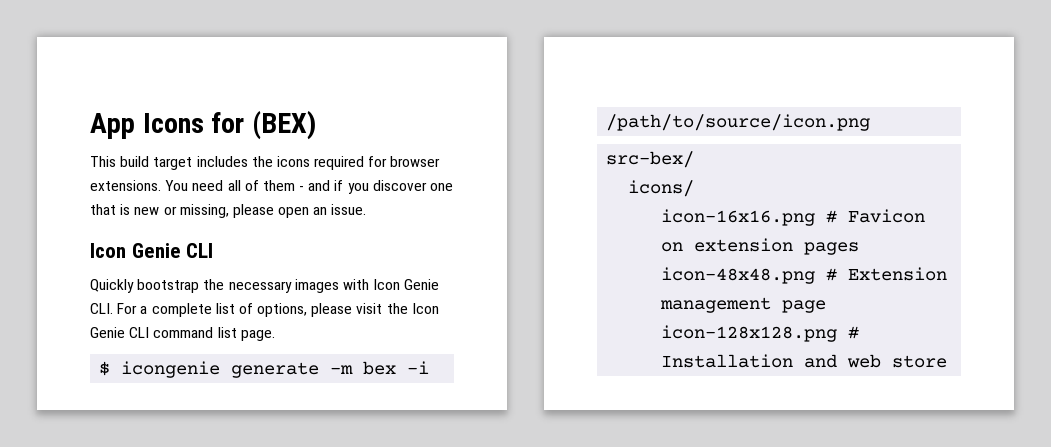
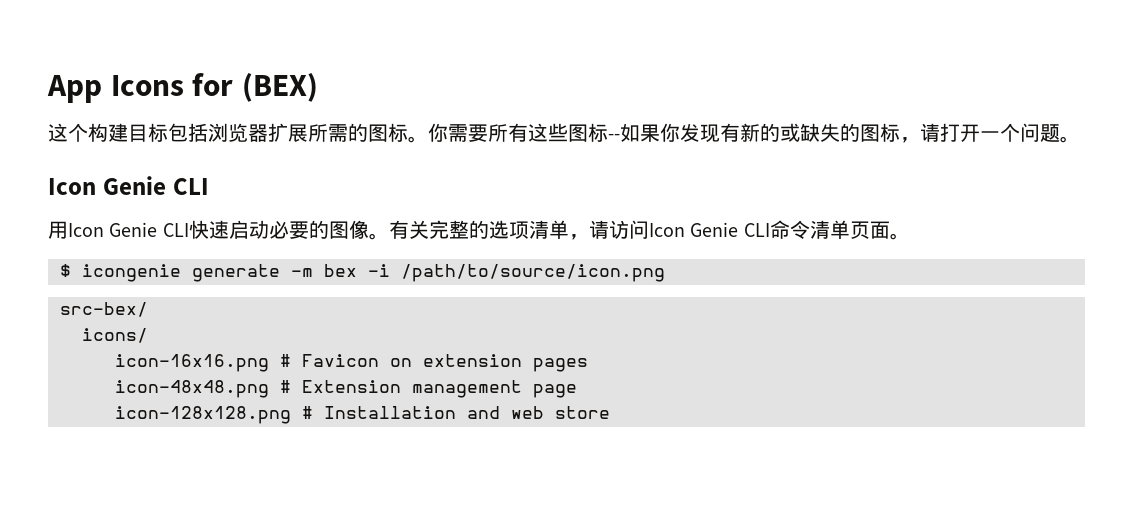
- This build target includes the icons required for browser extensions. You need all of them - and if you discover one that is new or missing, please open an issue.
+ 这个构建目标包括浏览器扩展所需的图标。你需要所有这些图标--如果你发现有新的或缺失的图标，请打开一个问题。
  Icon Genie CLI
- Quickly bootstrap the necessary images with Icon Genie CLI. For a complete list of options, please visit the Icon Genie CLI command list page.
+ 用Icon Genie CLI快速启动必要的图像。有关完整的选项清单，请访问Icon Genie CLI命令清单页面。

